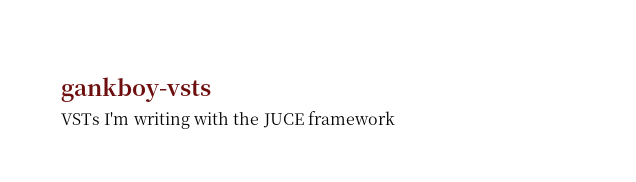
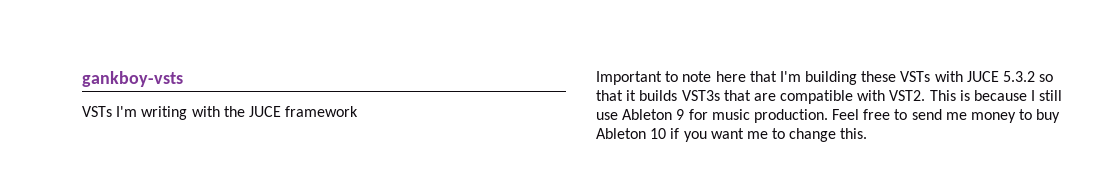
+ Important to note here that I'm building these VSTs with JUCE 5.3.2 so that it builds VST3s that are compatible with VST2. This is because I still use Ableton 9 for music production. Feel free to send me money to buy Ableton 10 if you want me to change this.

